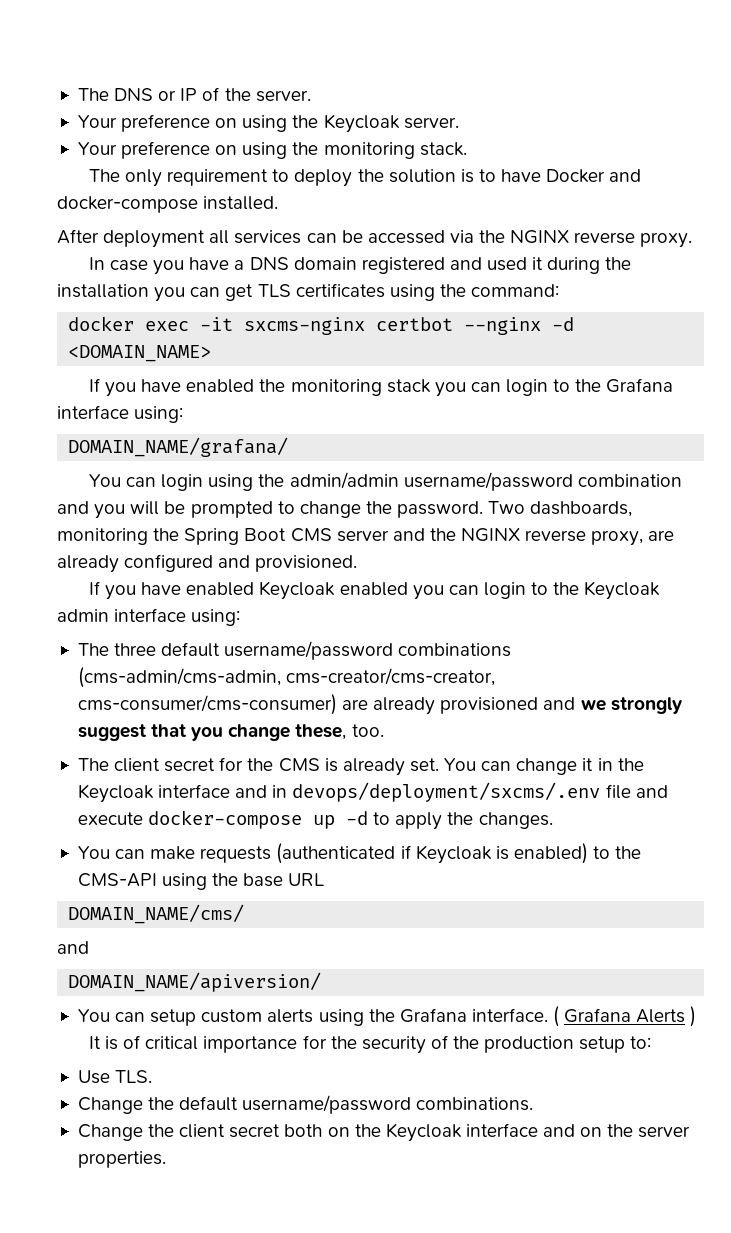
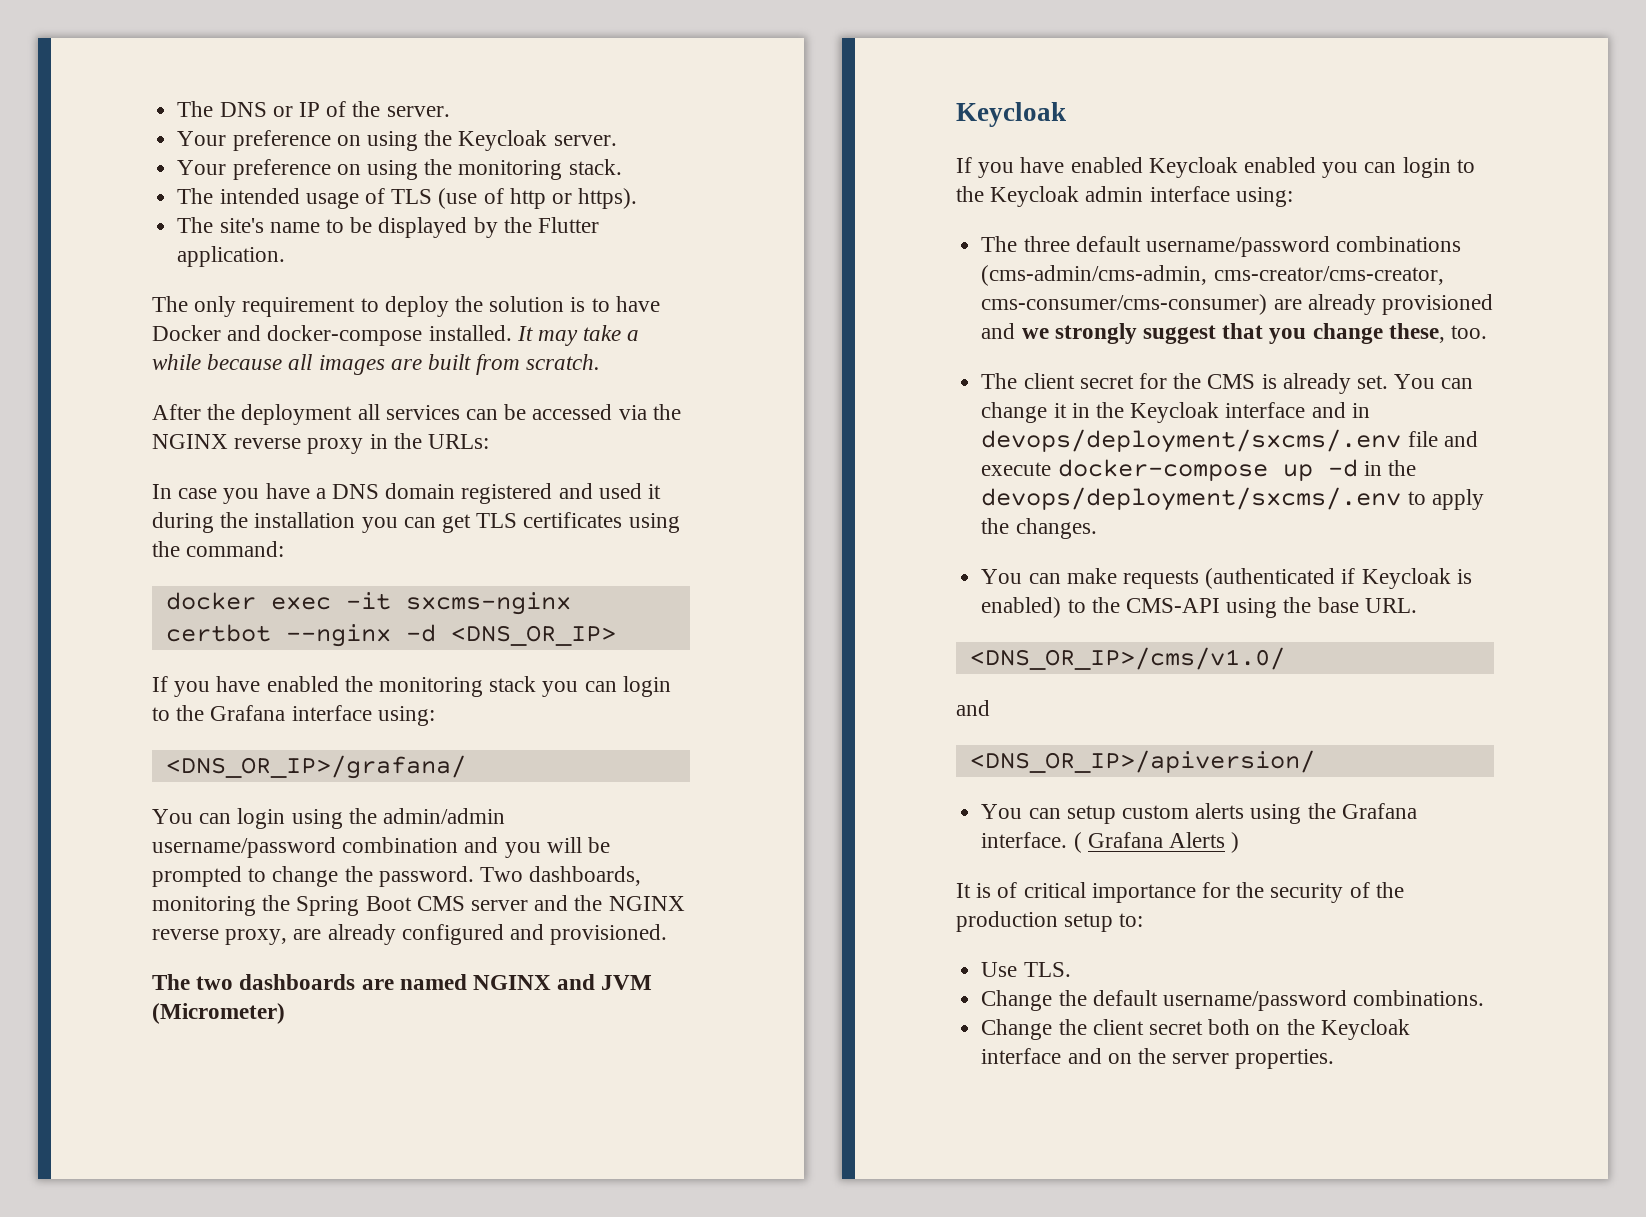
+ The intended usage of TLS (use of http or https).
+ The site's name to be displayed by the Flutter application.
+ It may take a while because all images are built from scratch.
- After deployment all services can be accessed via the NGINX reverse proxy.
+ After the deployment all services can be accessed via the NGINX reverse proxy in the URLs:
- docker exec -it sxcms-nginx certbot --nginx -d <DOMAIN_NAME>
+ docker exec -it sxcms-nginx certbot --nginx -d <DNS_OR_IP>
- DOMAIN_NAME/grafana/
+ <DNS_OR_IP>/grafana/
+ The two dashboards are named NGINX and JVM (Micrometer)
+ Keycloak
- You can change it in the Keycloak interface and in devops/deployment/sxcms/.env file and execute docker-compose up -d to apply the changes.
+ You can change it in the Keycloak interface and in devops/deployment/sxcms/.env file and execute docker-compose up -d in the devops/deployment/sxcms/.env to apply the changes.
- You can make requests (authenticated if Keycloak is enabled) to the CMS-API using the base URL
- DOMAIN_NAME/cms/
+ You can make requests (authenticated if Keycloak is enabled) to the CMS-API using the base URL.
+ <DNS_OR_IP>/cms/v1.0/
- DOMAIN_NAME/apiversion/
+ <DNS_OR_IP>/apiversion/

